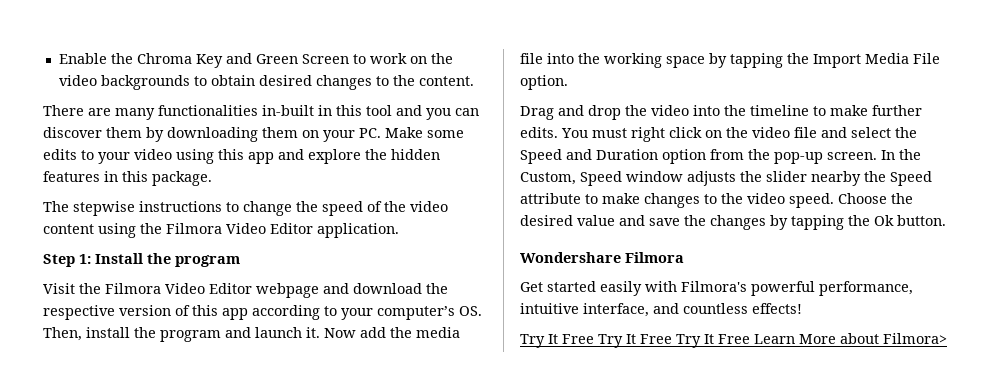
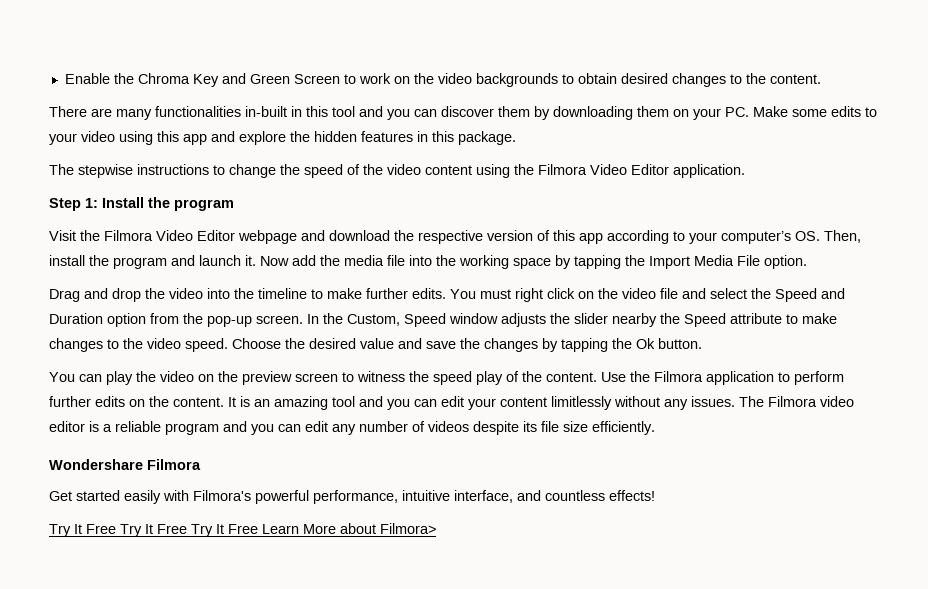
+ You can play the video on the preview screen to witness the speed play of the content. Use the Filmora application to perform further edits on the content. It is an amazing tool and you can edit your content limitlessly without any issues. The Filmora video editor is a reliable program and you can edit any number of videos despite its file size efficiently.

